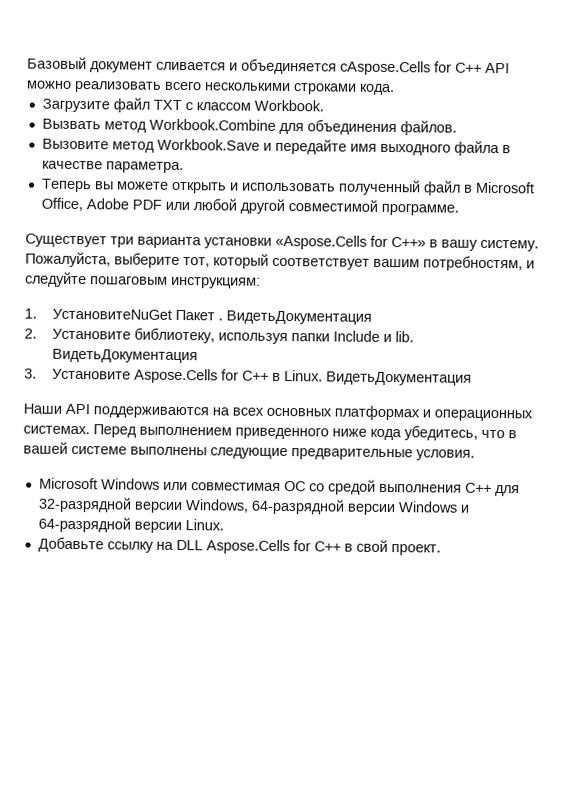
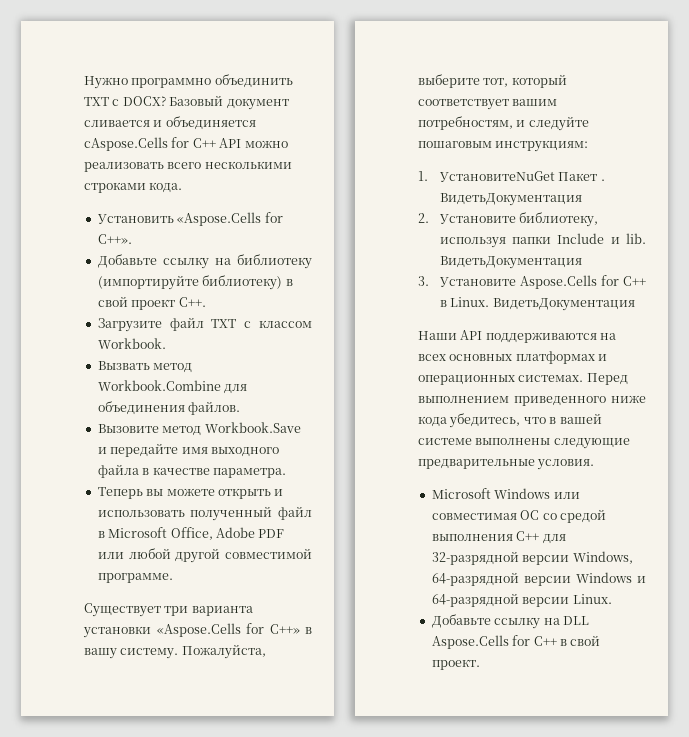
+ Нужно программно объединить TXT с DOCX?
+ Установить «Aspose.Cells for C++».
+ Добавьте ссылку на библиотеку (импортируйте библиотеку) в свой проект C++.

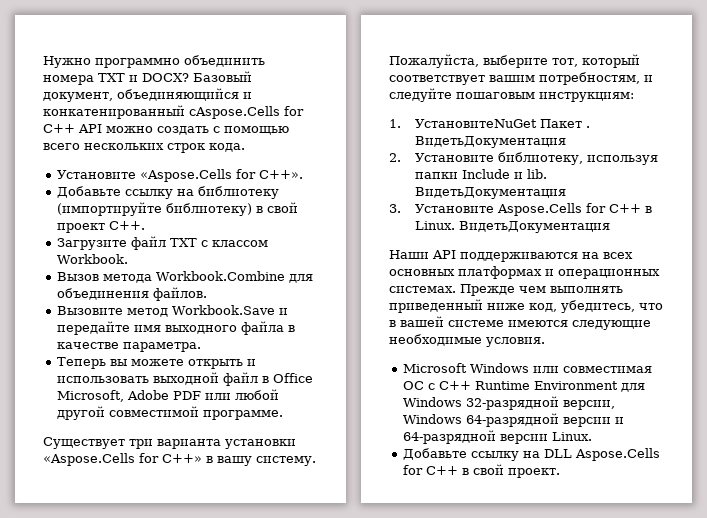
- Нужно программно объединить TXT с DOCX? Базовый документ сливается и объединяется сAspose.Cells for C++ API можно реализовать всего несколькими строками кода.
+ Нужно программно объединить номера TXT и DOCX? Базовый документ, объединяющийся и конкатенированный сAspose.Cells for C++ API можно создать с помощью всего нескольких строк кода.
- Установить «Aspose.Cells for C++».
+ Установите «Aspose.Cells for C++».
- Вызвать метод Workbook.Combine для объединения файлов.
+ Вызов метода Workbook.Combine для объединения файлов.
- Теперь вы можете открыть и использовать полученный файл в Microsoft Office, Adobe PDF или любой другой совместимой программе.
+ Теперь вы можете открыть и использовать выходной файл в Office Microsoft, Adobe PDF или любой другой совместимой программе.
- Перед выполнением приведенного ниже кода убедитесь, что в вашей системе выполнены следующие предварительные условия.
+ Прежде чем выполнять приведенный ниже код, убедитесь, что в вашей системе имеются следующие необходимые условия.
- Microsoft Windows или совместимая ОС со средой выполнения C++ для 32-разрядной версии Windows, 64-разрядной версии Windows и 64-разрядной версии Linux.
+ Microsoft Windows или совместимая ОС с C++ Runtime Environment для Windows 32-разрядной версии, Windows 64-разрядной версии и 64-разрядной версии Linux.

